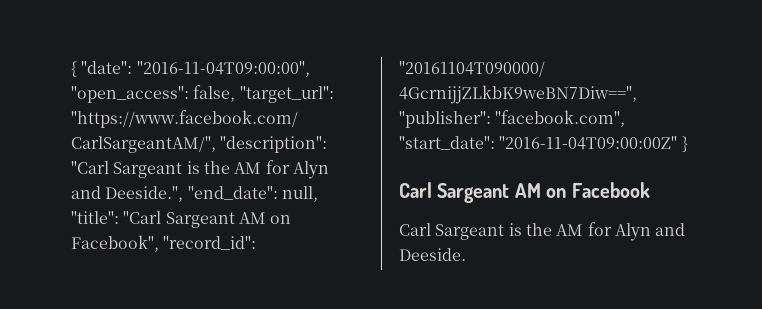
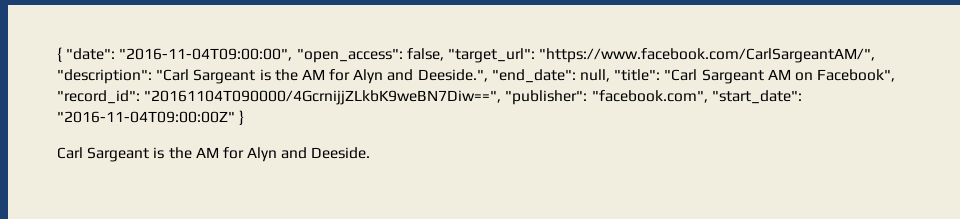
- Carl Sargeant AM on Facebook

